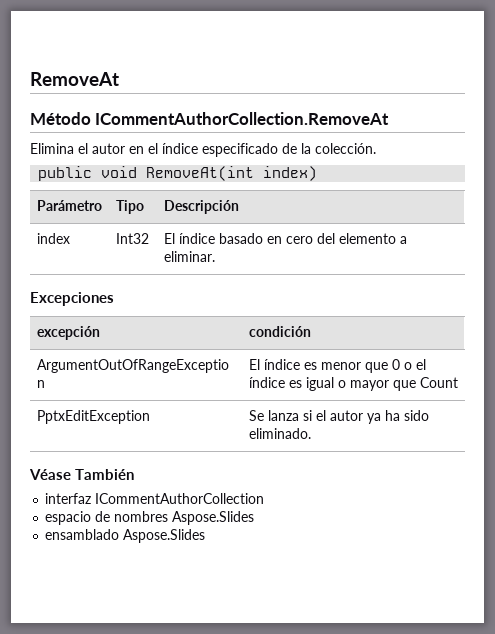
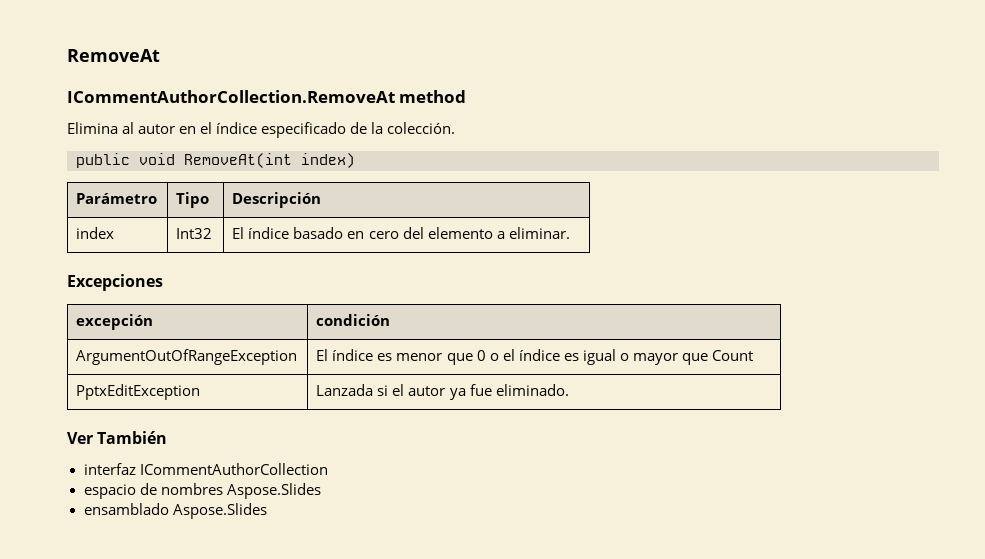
- Método ICommentAuthorCollection.RemoveAt
+ ICommentAuthorCollection.RemoveAt method
- Elimina el autor en el índice especificado de la colección.
+ Elimina al autor en el índice especificado de la colección.
- PptxEditException | Se lanza si el autor ya ha sido eliminado.
+ PptxEditException | Lanzada si el autor ya fue eliminado.
- Véase También
+ Ver También

